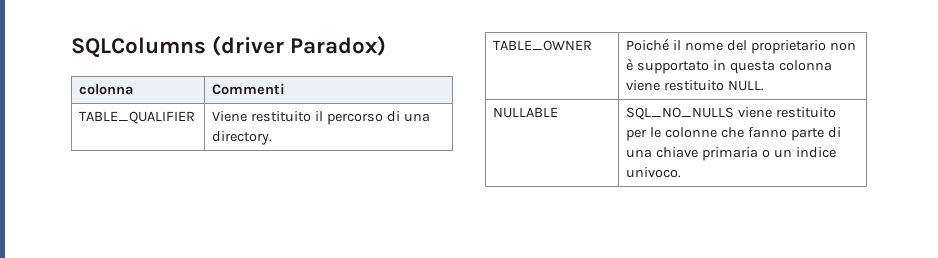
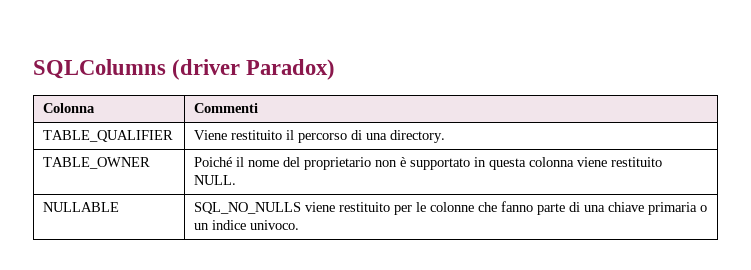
- colonna | Commenti
+ Colonna | Commenti

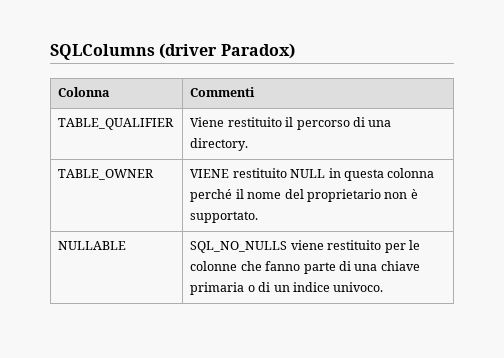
- TABLE_OWNER | Poiché il nome del proprietario non è supportato in questa colonna viene restituito NULL.
+ TABLE_OWNER | VIENE restituito NULL in questa colonna perché il nome del proprietario non è supportato.
- NULLABLE | SQL_NO_NULLS viene restituito per le colonne che fanno parte di una chiave primaria o un indice univoco.
+ NULLABLE | SQL_NO_NULLS viene restituito per le colonne che fanno parte di una chiave primaria o di un indice univoco.

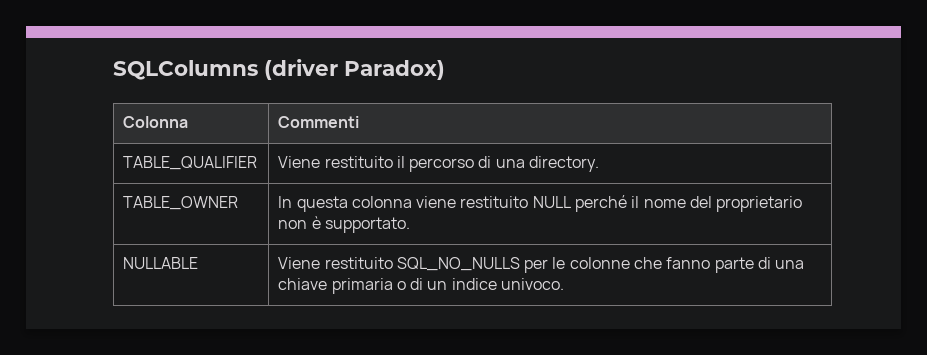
- TABLE_OWNER | VIENE restituito NULL in questa colonna perché il nome del proprietario non è supportato.
+ TABLE_OWNER | In questa colonna viene restituito NULL perché il nome del proprietario non è supportato.
- NULLABLE | SQL_NO_NULLS viene restituito per le colonne che fanno parte di una chiave primaria o di un indice univoco.
+ NULLABLE | Viene restituito SQL_NO_NULLS per le colonne che fanno parte di una chiave primaria o di un indice univoco.

